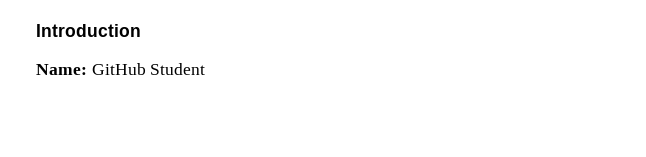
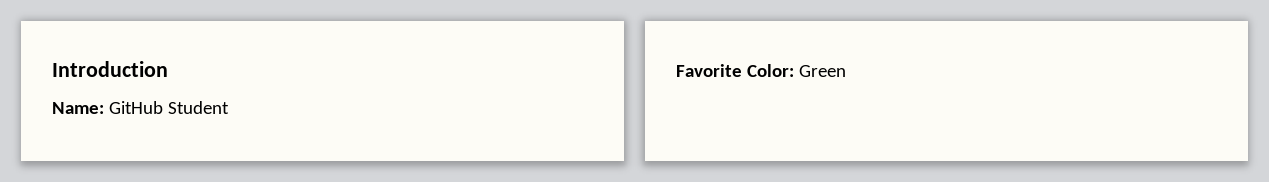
+ Favorite Color: Green

